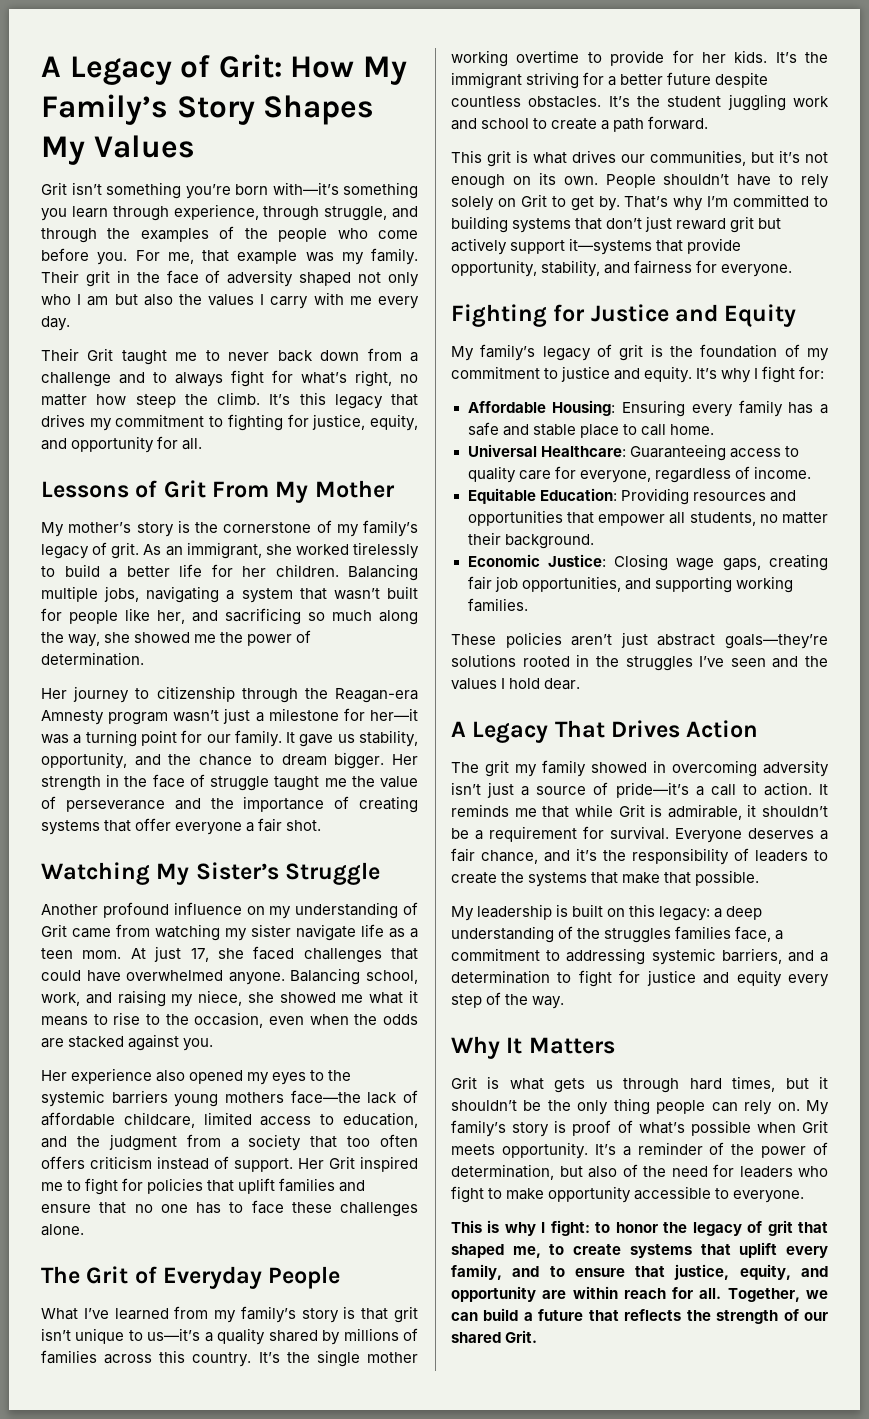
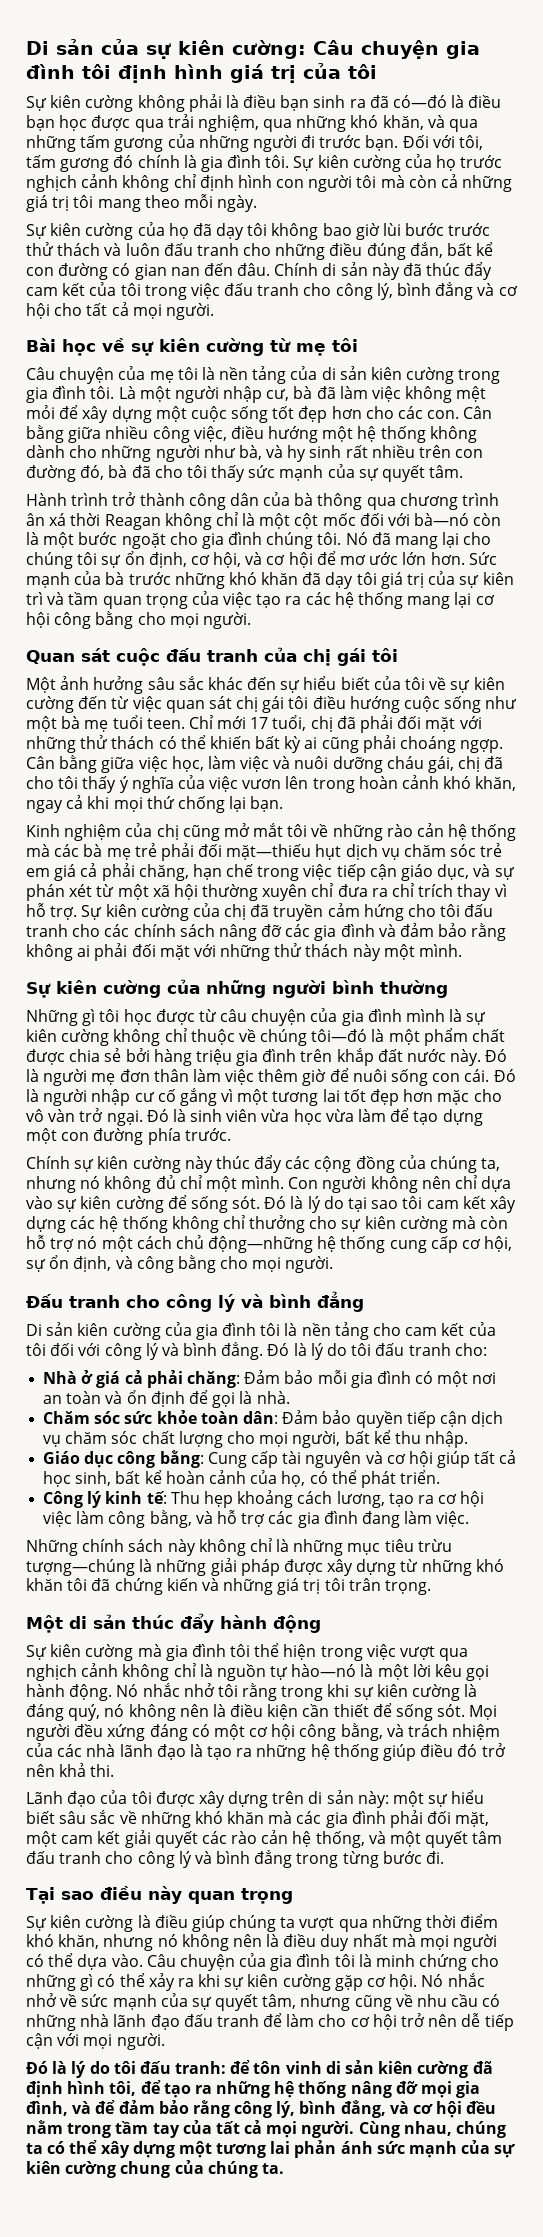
- A Legacy of Grit: How My Family’s Story Shapes My Values
- Grit isn’t something you’re born with—it’s something you learn through experience, through struggle, and through the examples of the people who come before you. For me, that example was my family. Their grit in the face of adversity shaped not only who I am but also the values I carry with me every day.
- Their Grit taught me to never back down from a challenge and to always fight for what’s right, no matter how steep the climb. It’s this legacy that drives my commitment to fighting for justice, equity, and opportunity for all.
- Lessons of Grit From My Mother
- My mother’s story is the cornerstone of my family’s legacy of grit. As an immigrant, she worked tirelessly to build a better life for her children. Balancing multiple jobs, navigating a system that wasn’t built for people like her, and sacrificing so much along the way, she showed me the power of determination.
- Her journey to citizenship through the Reagan-era Amnesty program wasn’t just a milestone for her—it was a turning point for our family. It gave us stability, opportunity, and the chance to dream bigger. Her strength in the face of struggle taught me the value of perseverance and the importance of creating systems that offer everyone a fair shot.
- Watching My Sister’s Struggle
- Another profound influence on my understanding of Grit came from watching my sister navigate life as a teen mom. At just 17, she faced challenges that could have overwhelmed anyone. Balancing school, work, and raising my niece, she showed me what it means to rise to the occasion, even when the odds are stacked against you.
- Her experience also opened my eyes to the systemic barriers young mothers face—the lack of affordable childcare, limited access to education, and the judgment from a society that too often offers criticism instead of support. Her Grit inspired me to fight for policies that uplift families and ensure that no one has to face these challenges alone.
- The Grit of Everyday People
- What I’ve learned from my family’s story is that grit isn’t unique to us—it’s a quality shared by millions of families across this country. It’s the single mother working overtime to provide for her kids. It’s the immigrant striving for a better future despite countless obstacles. It’s the student juggling work and school to create a path forward.
- This grit is what drives our communities, but it’s not enough on its own. People shouldn’t have to rely solely on Grit to get by. That’s why I’m committed to building systems that don’t just reward grit but actively support it—systems that provide opportunity, stability, and fairness for everyone.
- Fighting for Justice and Equity
- My family’s legacy of grit is the foundation of my commitment to justice and equity. It’s why I fight for:
- Affordable Housing: Ensuring every family has a safe and stable place to call home.
- Universal Healthcare: Guaranteeing access to quality care for everyone, regardless of income.
- Equitable Education: Providing resources and opportunities that empower all students, no matter their background.
- Economic Justice: Closing wage gaps, creating fair job opportunities, and supporting working families.
- These policies aren’t just abstract goals—they’re solutions rooted in the struggles I’ve seen and the values I hold dear.
- A Legacy That Drives Action
- The grit my family showed in overcoming adversity isn’t just a source of pride—it’s a call to action. It reminds me that while Grit is admirable, it shouldn’t be a requirement for survival. Everyone deserves a fair chance, and it’s the responsibility of leaders to create the systems that make that possible.
- My leadership is built on this legacy: a deep understanding of the struggles families face, a commitment to addressing systemic barriers, and a determination to fight for justice and equity every step of the way.
- Why It Matters
- Grit is what gets us through hard times, but it shouldn’t be the only thing people can rely on. My family’s story is proof of what’s possible when Grit meets opportunity. It’s a reminder of the power of determination, but also of the need for leaders who fight to make opportunity accessible to everyone.
- This is why I fight: to honor the legacy of grit that shaped me, to create systems that uplift every family, and to ensure that justice, equity, and opportunity are within reach for all. Together, we can build a future that reflects the strength of our shared Grit.
+ Di sản của sự kiên cường: Câu chuyện gia đình tôi định hình giá trị của tôi
+ Sự kiên cường không phải là điều bạn sinh ra đã có—đó là điều bạn học được qua trải nghiệm, qua những khó khăn, và qua những tấm gương của những người đi trước bạn. Đối với tôi, tấm gương đó chính là gia đình tôi. Sự kiên cường của họ trước nghịch cảnh không chỉ định hình con người tôi mà còn cả những giá trị tôi mang theo mỗi ngày.
+ Sự kiên cường của họ đã dạy tôi không bao giờ lùi bước trước thử thách và luôn đấu tranh cho những điều đúng đắn, bất kể con đường có gian nan đến đâu. Chính di sản này đã thúc đẩy cam kết của tôi trong việc đấu tranh cho công lý, bình đẳng và cơ hội cho tất cả mọi người.
+ Bài học về sự kiên cường từ mẹ tôi
+ Câu chuyện của mẹ tôi là nền tảng của di sản kiên cường trong gia đình tôi. Là một người nhập cư, bà đã làm việc không mệt mỏi để xây dựng một cuộc sống tốt đẹp hơn cho các con. Cân bằng giữa nhiều công việc, điều hướng một hệ thống không dành cho những người như bà, và hy sinh rất nhiều trên con đường đó, bà đã cho tôi thấy sức mạnh của sự quyết tâm.
+ Hành trình trở thành công dân của bà thông qua chương trình ân xá thời Reagan không chỉ là một cột mốc đối với bà—nó còn là một bước ngoặt cho gia đình chúng tôi. Nó đã mang lại cho chúng tôi sự ổn định, cơ hội, và cơ hội để mơ ước lớn hơn. Sức mạnh của bà trước những khó khăn đã dạy tôi giá trị của sự kiên trì và tầm quan trọng của việc tạo ra các hệ thống mang lại cơ hội công bằng cho mọi người.
+ Quan sát cuộc đấu tranh của chị gái tôi
+ Một ảnh hưởng sâu sắc khác đến sự hiểu biết của tôi về sự kiên cường đến từ việc quan sát chị gái tôi điều hướng cuộc sống như một bà mẹ tuổi teen. Chỉ mới 17 tuổi, chị đã phải đối mặt với những thử thách có thể khiến bất kỳ ai cũng phải choáng ngợp. Cân bằng giữa việc học, làm việc và nuôi dưỡng cháu gái, chị đã cho tôi thấy ý nghĩa của việc vươn lên trong hoàn cảnh khó khăn, ngay cả khi mọi thứ chống lại bạn.
+ Kinh nghiệm của chị cũng mở mắt tôi về những rào cản hệ thống mà các bà mẹ trẻ phải đối mặt—thiếu hụt dịch vụ chăm sóc trẻ em giá cả phải chăng, hạn chế trong việc tiếp cận giáo dục, và sự phán xét từ một xã hội thường xuyên chỉ đưa ra chỉ trích thay vì hỗ trợ. Sự kiên cường của chị đã truyền cảm hứng cho tôi đấu tranh cho các chính sách nâng đỡ các gia đình và đảm bảo rằng không ai phải đối mặt với những thử thách này một mình.
+ Sự kiên cường của những người bình thường
+ Những gì tôi học được từ câu chuyện của gia đình mình là sự kiên cường không chỉ thuộc về chúng tôi—đó là một phẩm chất được chia sẻ bởi hàng triệu gia đình trên khắp đất nước này. Đó là người mẹ đơn thân làm việc thêm giờ để nuôi sống con cái. Đó là người nhập cư cố gắng vì một tương lai tốt đẹp hơn mặc cho vô vàn trở ngại. Đó là sinh viên vừa học vừa làm để tạo dựng một con đường phía trước.
+ Chính sự kiên cường này thúc đẩy các cộng đồng của chúng ta, nhưng nó không đủ chỉ một mình. Con người không nên chỉ dựa vào sự kiên cường để sống sót. Đó là lý do tại sao tôi cam kết xây dựng các hệ thống không chỉ thưởng cho sự kiên cường mà còn hỗ trợ nó một cách chủ động—những hệ thống cung cấp cơ hội, sự ổn định, và công bằng cho mọi người.
+ Đấu tranh cho công lý và bình đẳng
+ Di sản kiên cường của gia đình tôi là nền tảng cho cam kết của tôi đối với công lý và bình đẳng. Đó là lý do tôi đấu tranh cho:
+ Nhà ở giá cả phải chăng: Đảm bảo mỗi gia đình có một nơi an toàn và ổn định để gọi là nhà.
+ Chăm sóc sức khỏe toàn dân: Đảm bảo quyền tiếp cận dịch vụ chăm sóc chất lượng cho mọi người, bất kể thu nhập.
+ Giáo dục công bằng: Cung cấp tài nguyên và cơ hội giúp tất cả học sinh, bất kể hoàn cảnh của họ, có thể phát triển.
+ Công lý kinh tế: Thu hẹp khoảng cách lương, tạo ra cơ hội việc làm công bằng, và hỗ trợ các gia đình đang làm việc.
+ Những chính sách này không chỉ là những mục tiêu trừu tượng—chúng là những giải pháp được xây dựng từ những khó khăn tôi đã chứng kiến và những giá trị tôi trân trọng.
+ Một di sản thúc đẩy hành động
+ Sự kiên cường mà gia đình tôi thể hiện trong việc vượt qua nghịch cảnh không chỉ là nguồn tự hào—nó là một lời kêu gọi hành động. Nó nhắc nhở tôi rằng trong khi sự kiên cường là đáng quý, nó không nên là điều kiện cần thiết để sống sót. Mọi người đều xứng đáng có một cơ hội công bằng, và trách nhiệm của các nhà lãnh đạo là tạo ra những hệ thống giúp điều đó trở nên khả thi.
+ Lãnh đạo của tôi được xây dựng trên di sản này: một sự hiểu biết sâu sắc về những khó khăn mà các gia đình phải đối mặt, một cam kết giải quyết các rào cản hệ thống, và một quyết tâm đấu tranh cho công lý và bình đẳng trong từng bước đi.
+ Tại sao điều này quan trọng
+ Sự kiên cường là điều giúp chúng ta vượt qua những thời điểm khó khăn, nhưng nó không nên là điều duy nhất mà mọi người có thể dựa vào. Câu chuyện của gia đình tôi là minh chứng cho những gì có thể xảy ra khi sự kiên cường gặp cơ hội. Nó nhắc nhở về sức mạnh của sự quyết tâm, nhưng cũng về nhu cầu có những nhà lãnh đạo đấu tranh để làm cho cơ hội trở nên dễ tiếp cận với mọi người.
+ Đó là lý do tôi đấu tranh: để tôn vinh di sản kiên cường đã định hình tôi, để tạo ra những hệ thống nâng đỡ mọi gia đình, và để đảm bảo rằng công lý, bình đẳng, và cơ hội đều nằm trong tầm tay của tất cả mọi người. Cùng nhau, chúng ta có thể xây dựng một tương lai phản ánh sức mạnh của sự kiên cường chung của chúng ta.

